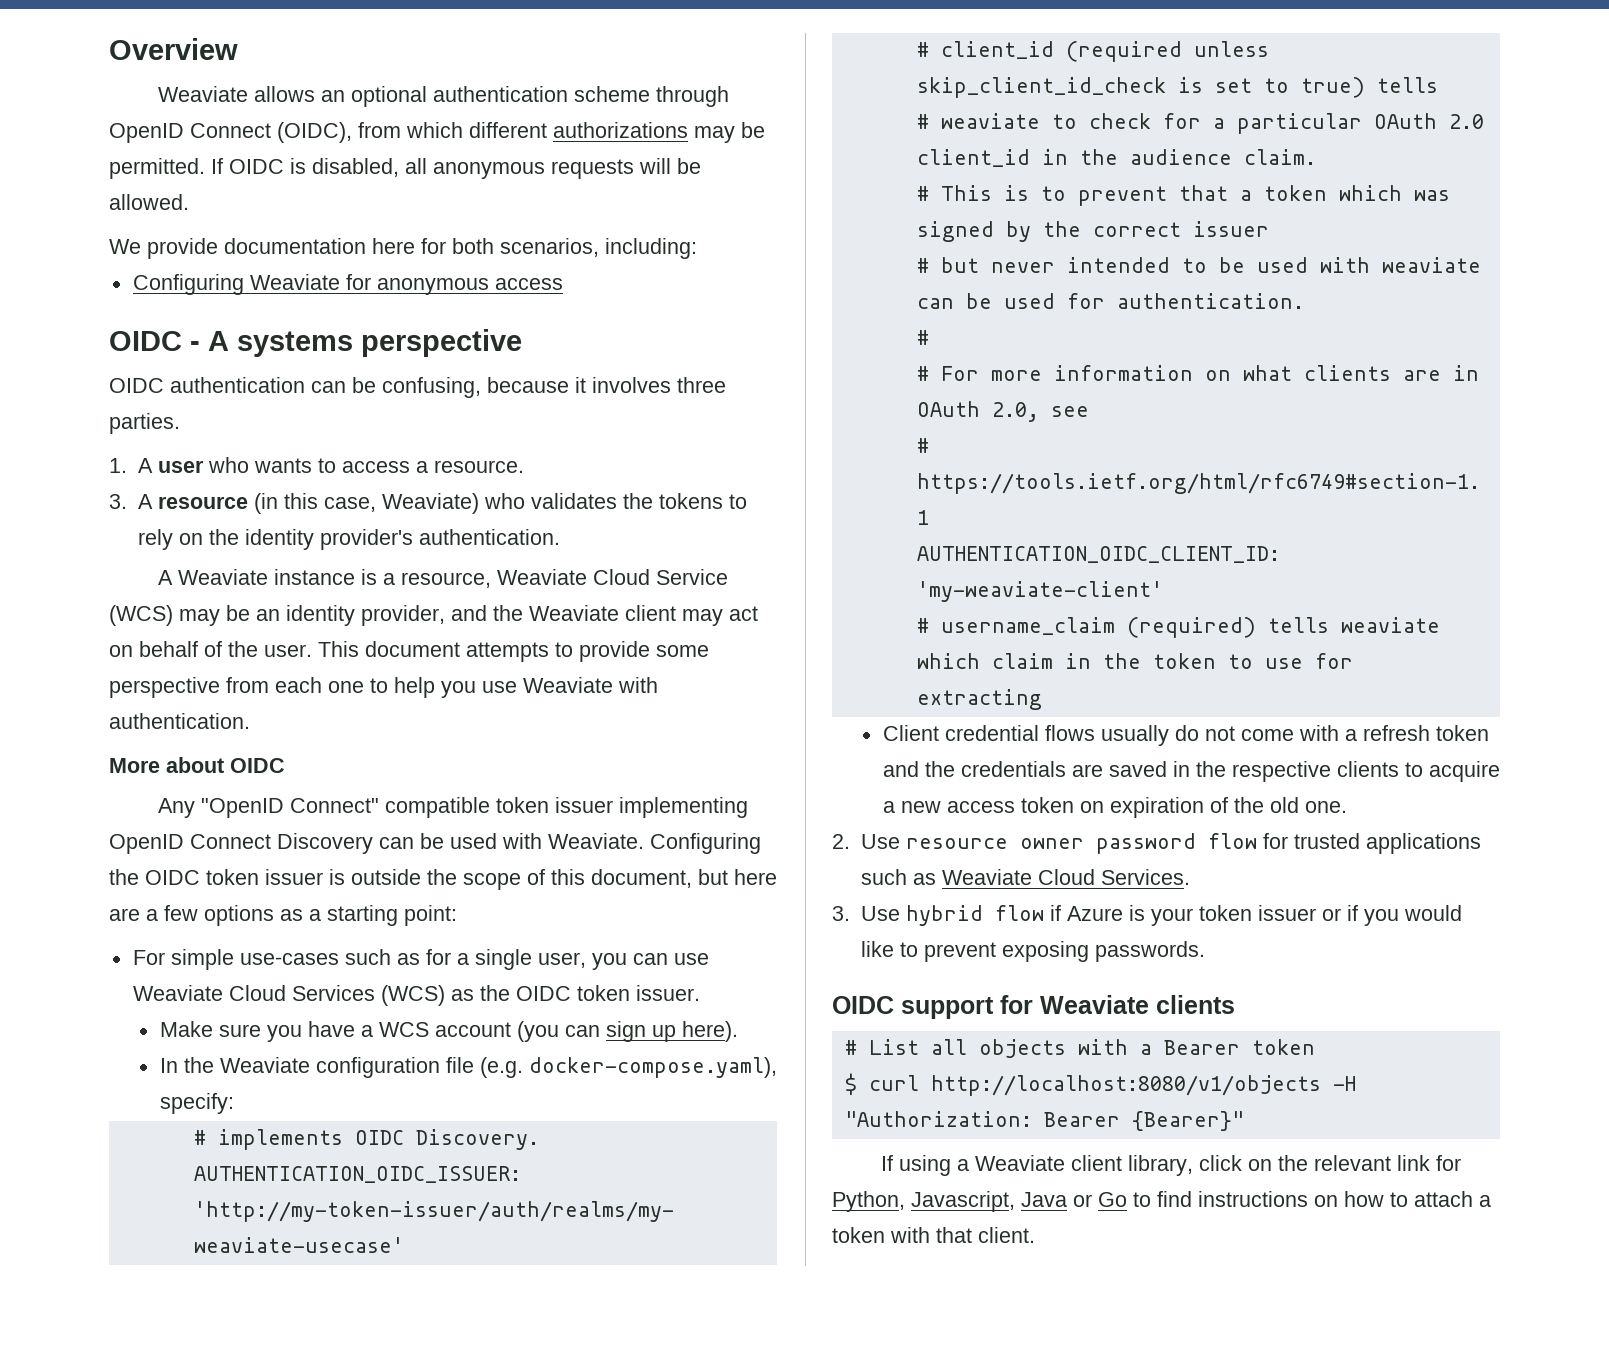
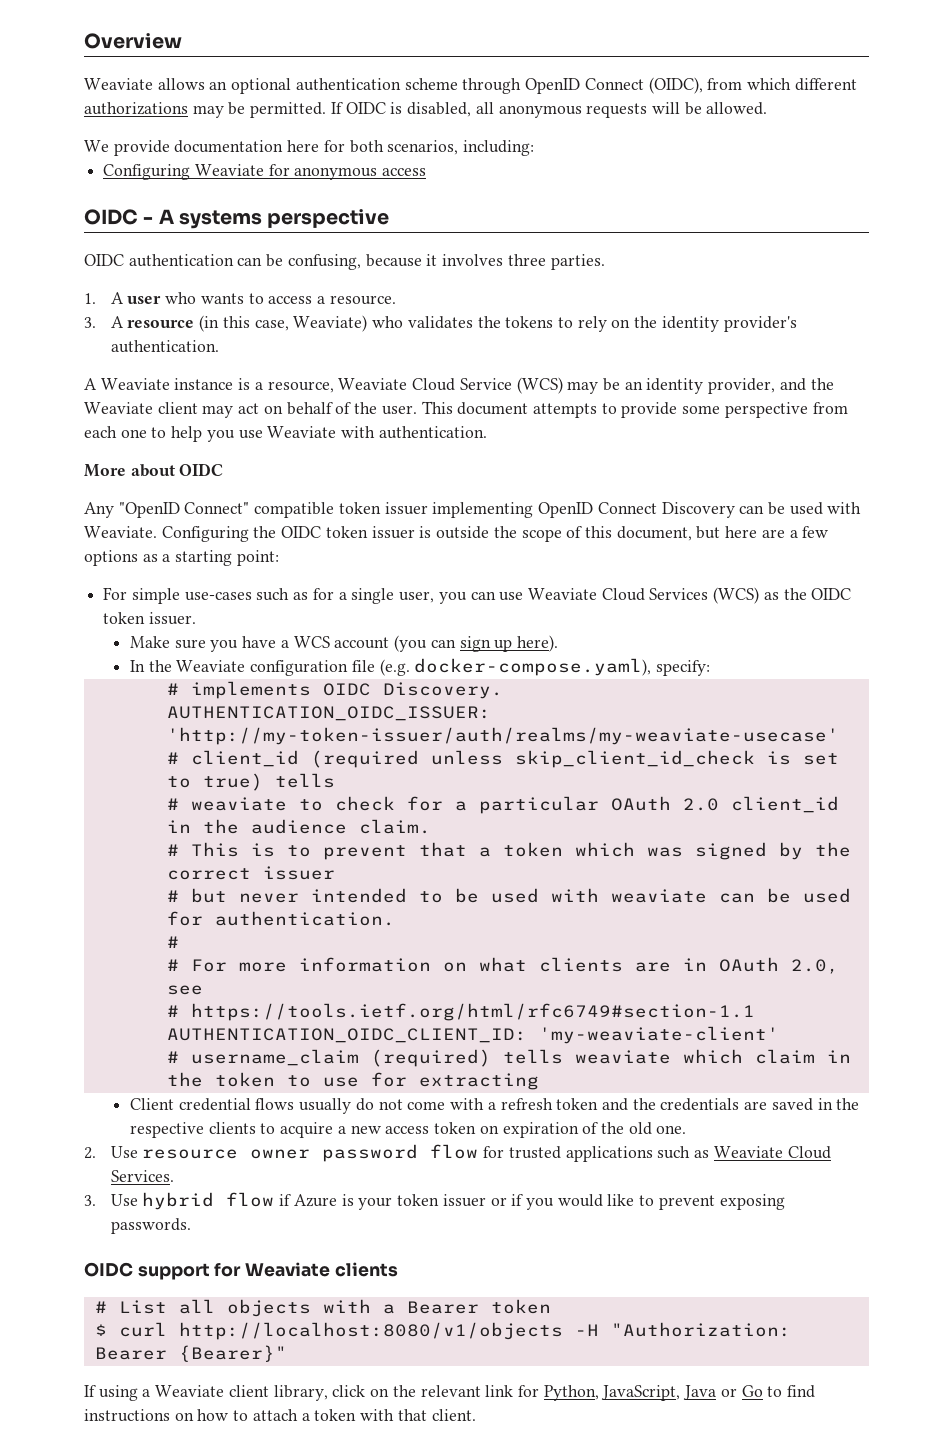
- If using a Weaviate client library, click on the relevant link for Python, Javascript, Java or Go to find instructions on how to attach a token with that client.
+ If using a Weaviate client library, click on the relevant link for Python, JavaScript, Java or Go to find instructions on how to attach a token with that client.

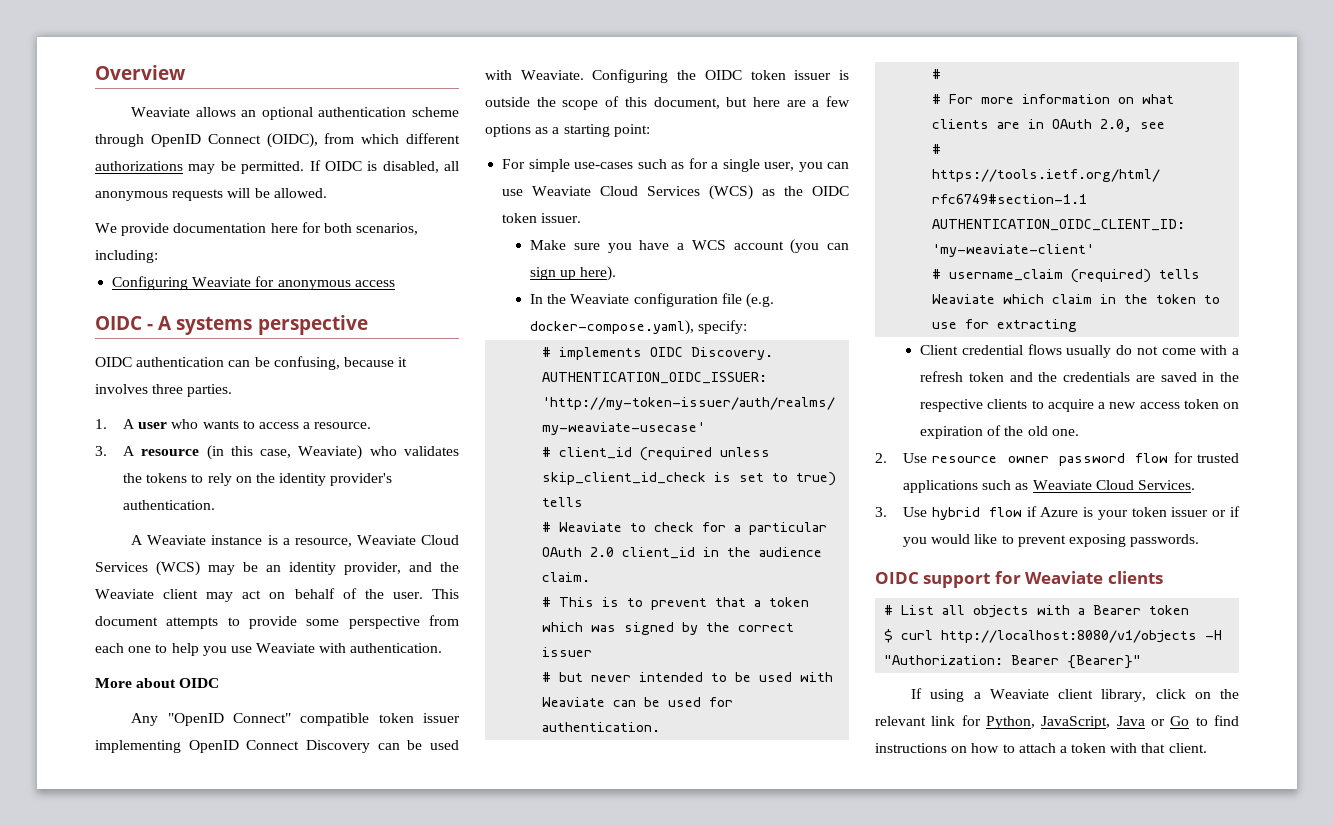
- A Weaviate instance is a resource, Weaviate Cloud Service (WCS) may be an identity provider, and the Weaviate client may act on behalf of the user.
+ A Weaviate instance is a resource, Weaviate Cloud Services (WCS) may be an identity provider, and the Weaviate client may act on behalf of the user.
- # weaviate to check for a particular OAuth 2.0 client_id in the audience claim.
+ # Weaviate to check for a particular OAuth 2.0 client_id in the audience claim.
- # but never intended to be used with weaviate can be used for authentication.
+ # but never intended to be used with Weaviate can be used for authentication.
- # username_claim (required) tells weaviate which claim in the token to use for extracting
+ # username_claim (required) tells Weaviate which claim in the token to use for extracting

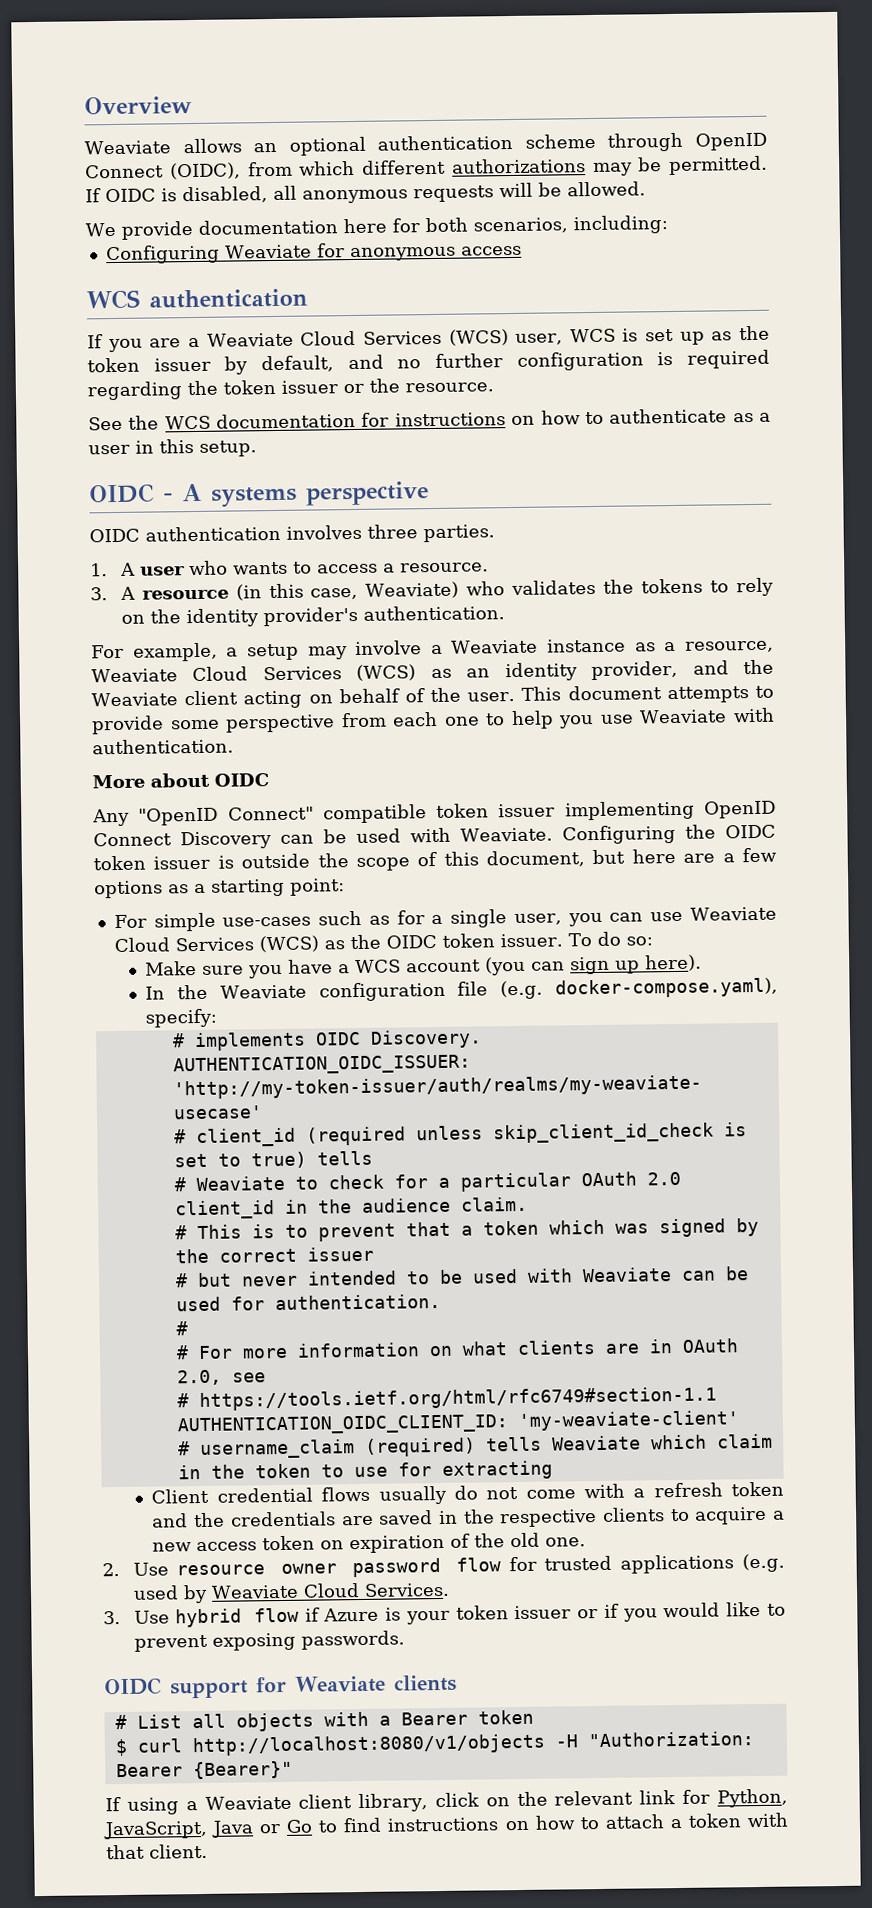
+ WCS authentication
+ If you are a Weaviate Cloud Services (WCS) user, WCS is set up as the token issuer by default, and no further configuration is required regarding the token issuer or the resource.
+ See the WCS documentation for instructions on how to authenticate as a user in this setup.
- OIDC authentication can be confusing, because it involves three parties.
+ OIDC authentication involves three parties.
- A Weaviate instance is a resource, Weaviate Cloud Services (WCS) may be an identity provider, and the Weaviate client may act on behalf of the user.
+ For example, a setup may involve a Weaviate instance as a resource, Weaviate Cloud Services (WCS) as an identity provider, and the Weaviate client acting on behalf of the user.
+ To do so:
- 2. Use resource owner password flow for trusted applications such as Weaviate Cloud Services.
+ 2. Use resource owner password flow for trusted applications (e.g. used by Weaviate Cloud Services.

